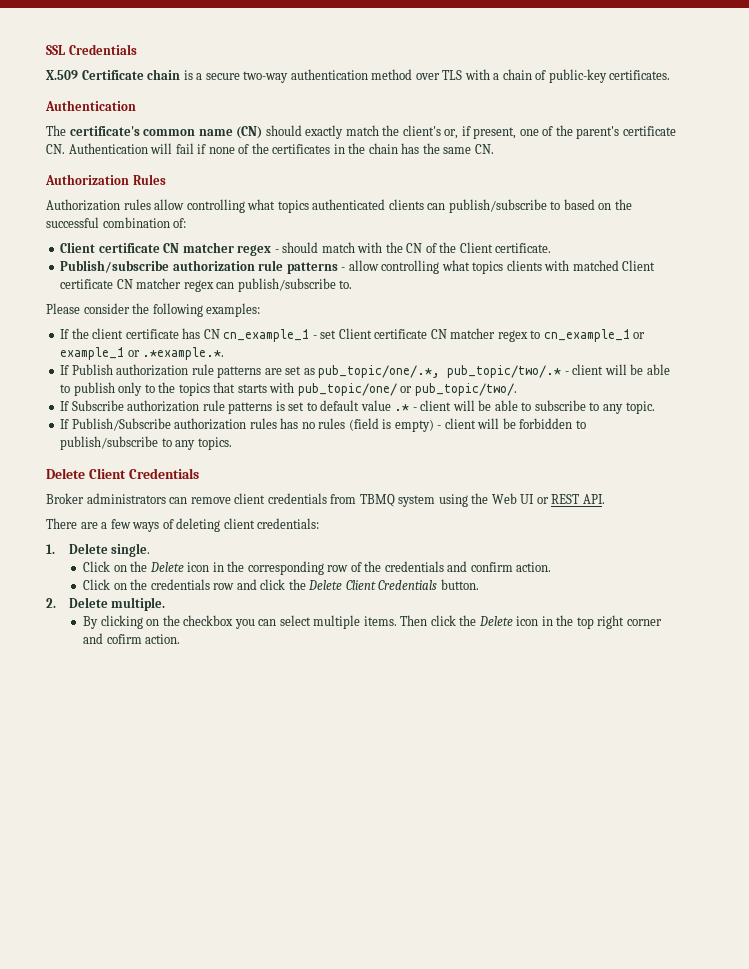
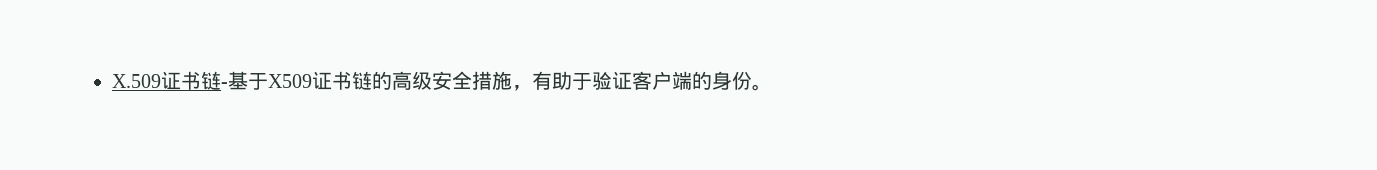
- SSL Credentials
- X.509 Certificate chain is a secure two-way authentication method over TLS with a chain of public-key certificates.
- Authentication
- The certificate's common name (CN) should exactly match the client's or, if present, one of the parent's certificate CN. Authentication will fail if none of the certificates in the chain has the same CN.
- Authorization Rules
- Authorization rules allow controlling what topics authenticated clients can publish/subscribe to based on the successful combination of:
- Client certificate CN matcher regex - should match with the CN of the Client certificate.
- Publish/subscribe authorization rule patterns - allow controlling what topics clients with matched Client certificate CN matcher regex can publish/subscribe to.
- Please consider the following examples:
- If the client certificate has CN cn_example_1 - set Client certificate CN matcher regex to cn_example_1 or example_1 or .*example.*.
- If Publish authorization rule patterns are set as pub_topic/one/.*, pub_topic/two/.* - client will be able to publish only to the topics that starts with pub_topic/one/ or pub_topic/two/.
- If Subscribe authorization rule patterns is set to default value .* - client will be able to subscribe to any topic.
- If Publish/Subscribe authorization rules has no rules (field is empty) - client will be forbidden to publish/subscribe to any topics.
- Delete Client Credentials
- Broker administrators can remove client credentials from TBMQ system using the Web UI or REST API.
- There are a few ways of deleting client credentials:
- 1. Delete single.
- Click on the Delete icon in the corresponding row of the credentials and confirm action.
- Click on the credentials row and click the Delete Client Credentials button.
- 2. Delete multiple.
- By clicking on the checkbox you can select multiple items. Then click the Delete icon in the top right corner and cofirm action.
+ X.509证书链-基于X509证书链的高级安全措施，有助于验证客户端的身份。

